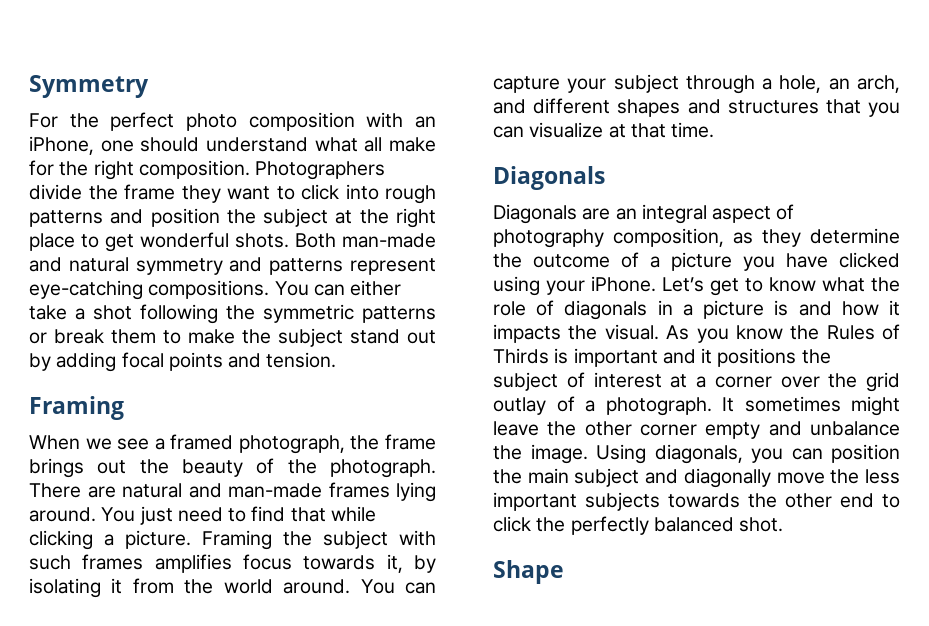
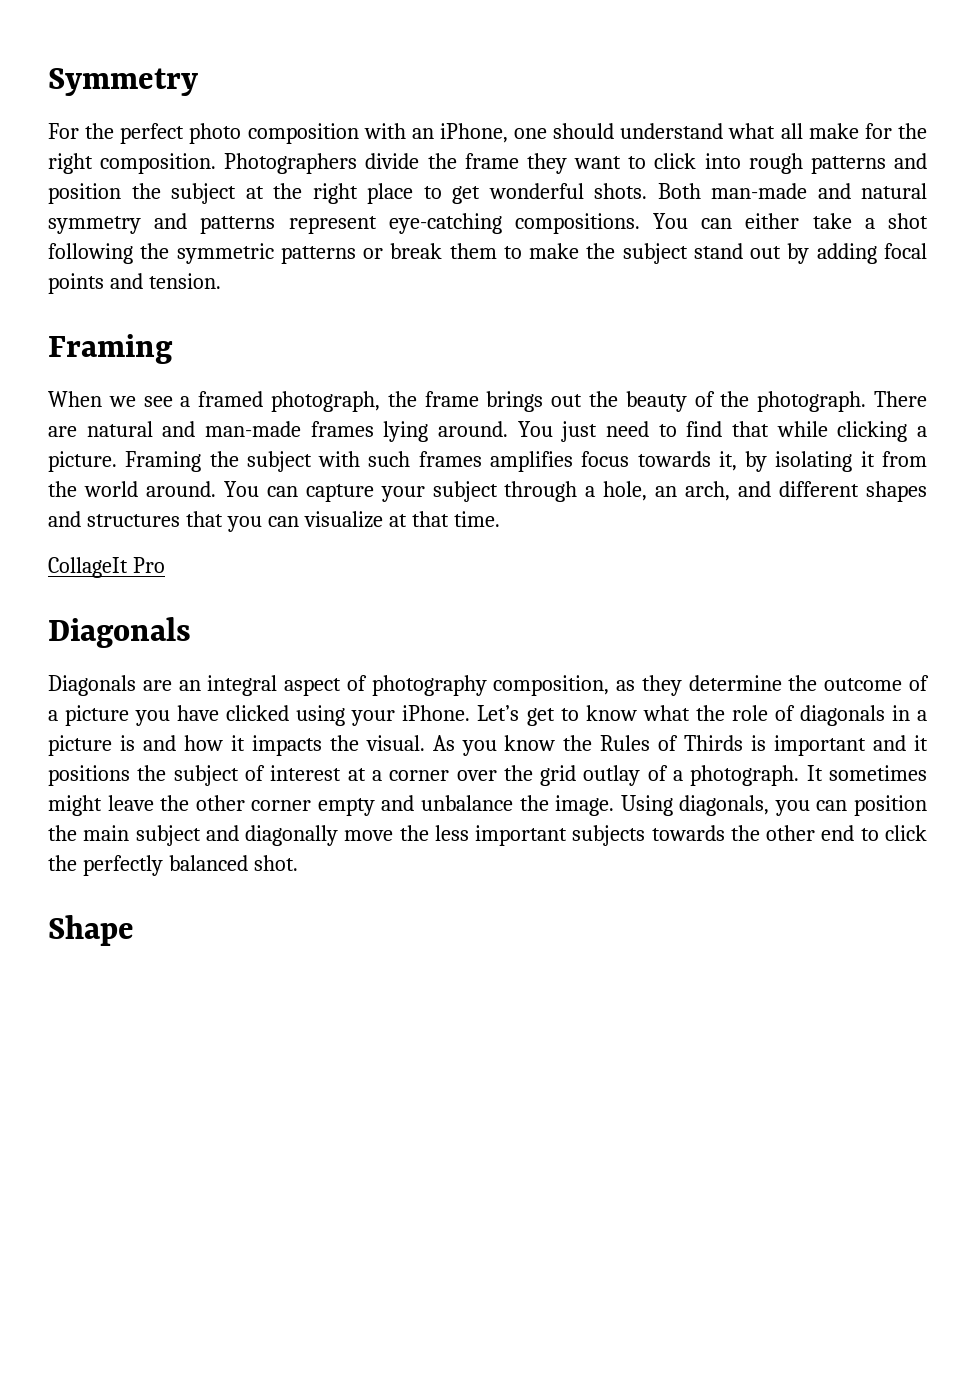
+ CollageIt Pro

